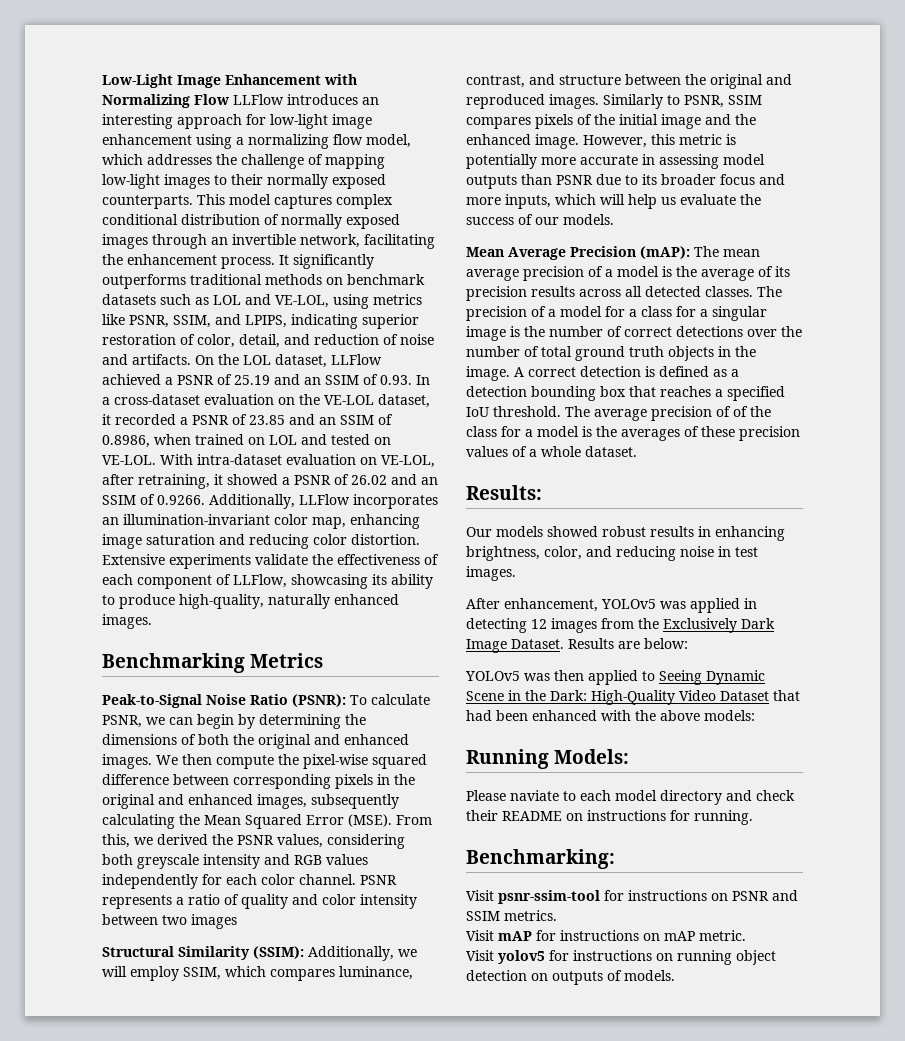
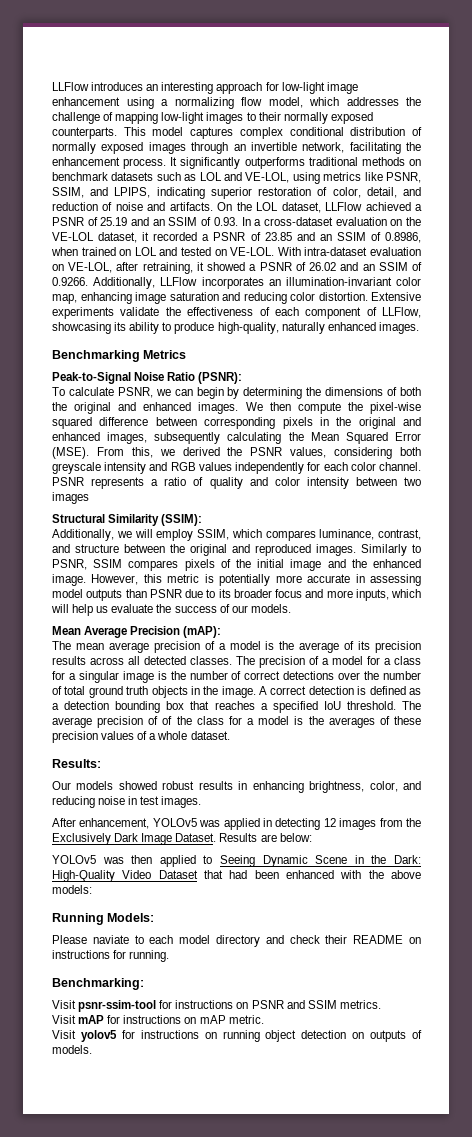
- Low-Light Image Enhancement with Normalizing Flow LLFlow introduces an interesting approach for low-light image enhancement using a normalizing flow model, which addresses the challenge of mapping low-light images to their normally exposed counterparts.
+ LLFlow introduces an interesting approach for low-light image enhancement using a normalizing flow model, which addresses the challenge of mapping low-light images to their normally exposed counterparts.
- Peak-to-Signal Noise Ratio (PSNR): To calculate PSNR, we can begin by determining the dimensions of both the original and enhanced images.
+ Peak-to-Signal Noise Ratio (PSNR):
+ To calculate PSNR, we can begin by determining the dimensions of both the original and enhanced images.
- Structural Similarity (SSIM): Additionally, we will employ SSIM, which compares luminance, contrast, and structure between the original and reproduced images.
+ Structural Similarity (SSIM):
+ Additionally, we will employ SSIM, which compares luminance, contrast, and structure between the original and reproduced images.
- Mean Average Precision (mAP): The mean average precision of a model is the average of its precision results across all detected classes.
+ Mean Average Precision (mAP):
+ The mean average precision of a model is the average of its precision results across all detected classes.

